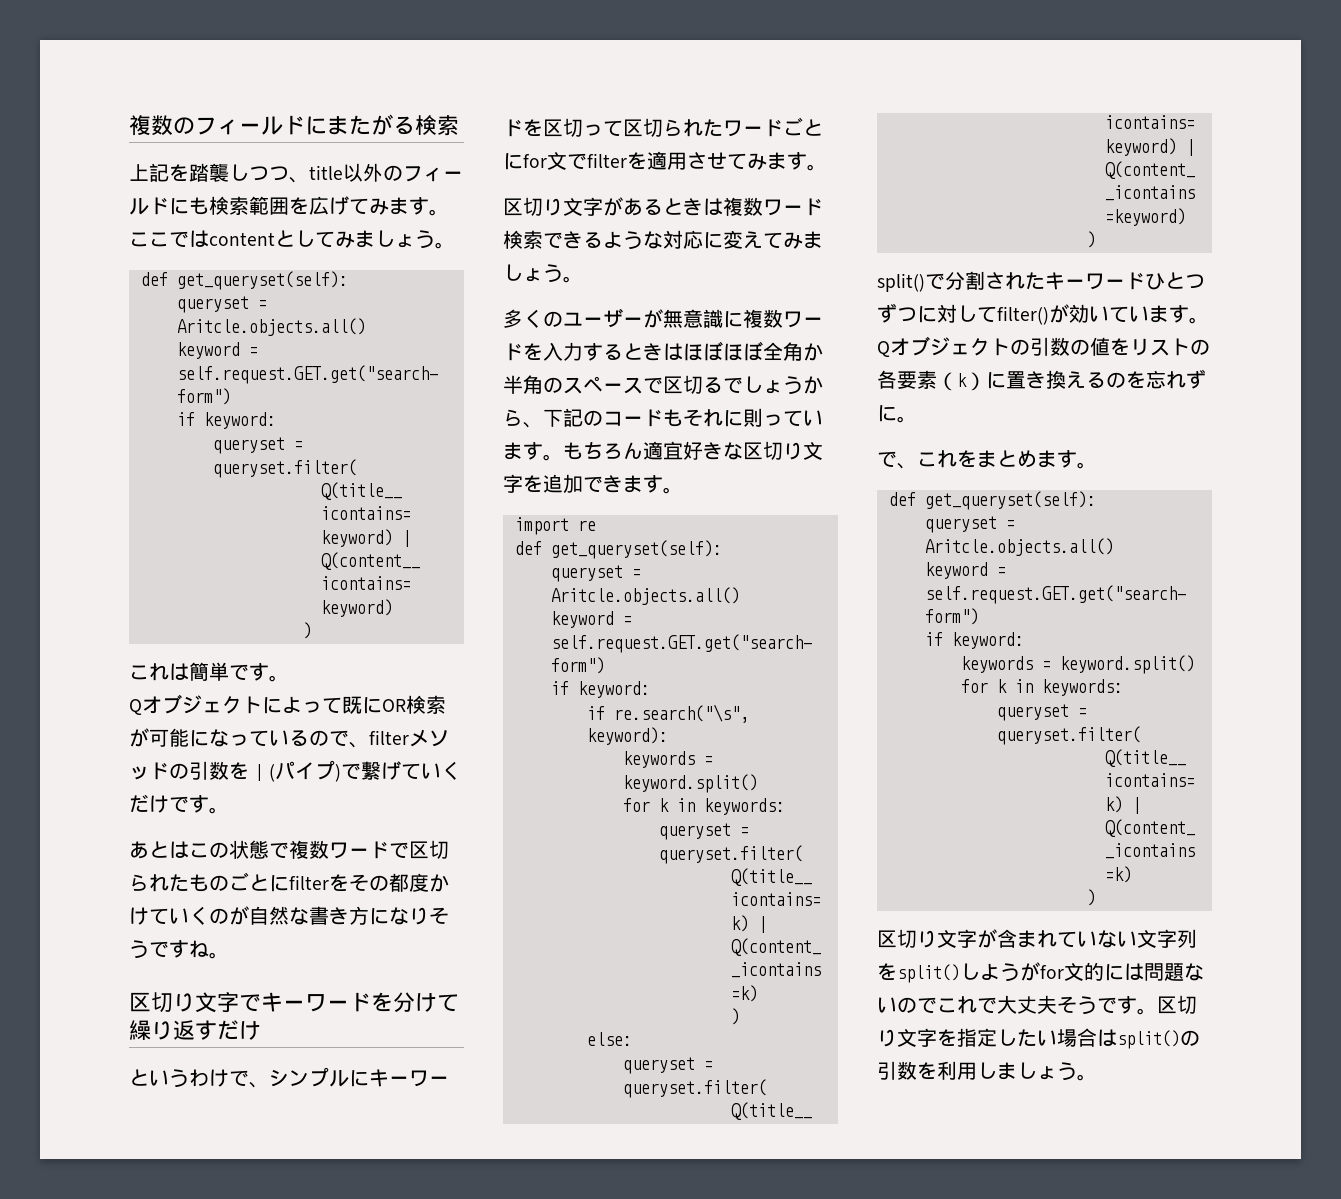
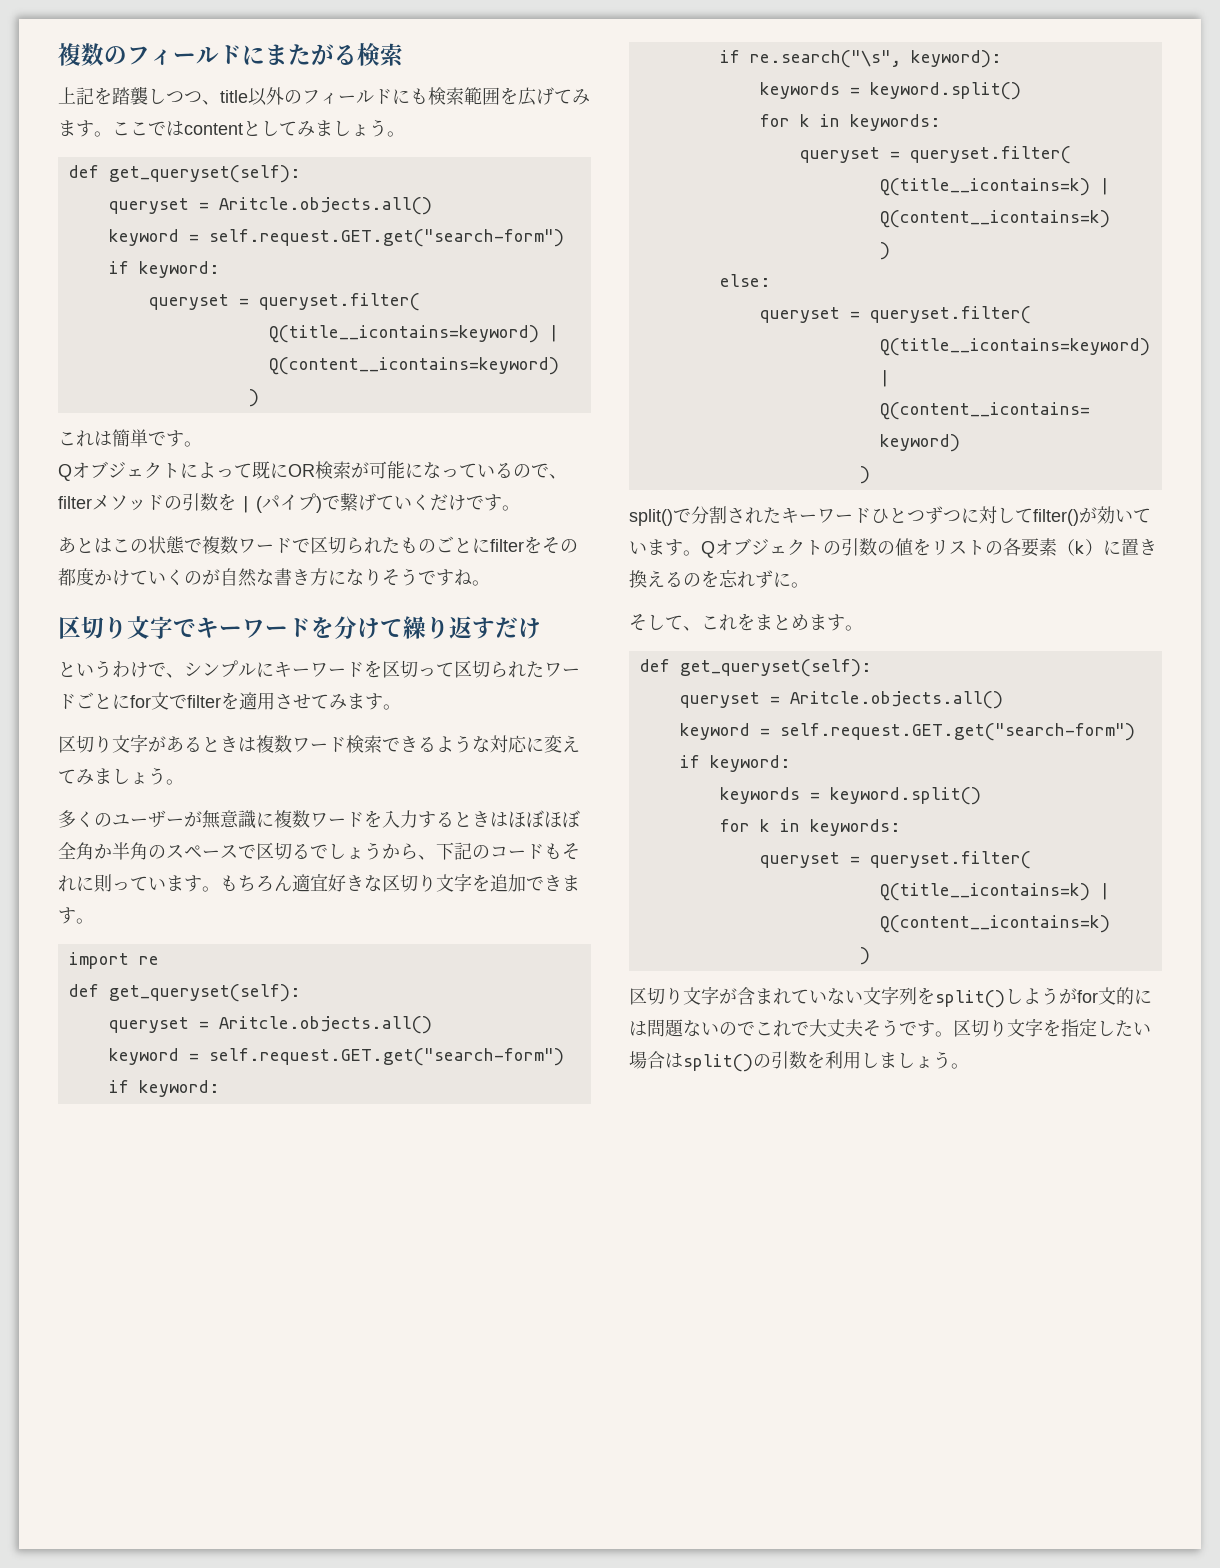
- で、これをまとめます。
+ そして、これをまとめます。

